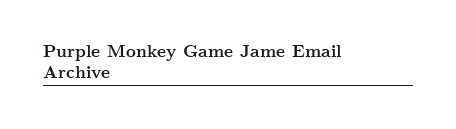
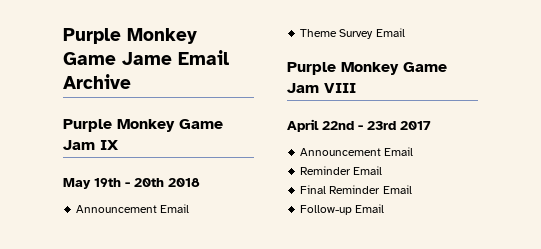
+ Purple Monkey Game Jam IX
+ May 19th - 20th 2018
+ Announcement Email
+ Theme Survey Email
+ Purple Monkey Game Jam VIII
+ April 22nd - 23rd 2017
+ Announcement Email
+ Reminder Email
+ Final Reminder Email
+ Follow-up Email

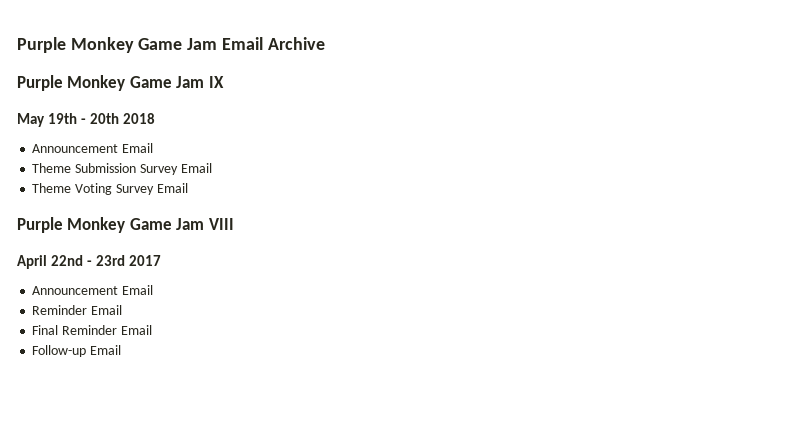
- Purple Monkey Game Jame Email Archive
+ Purple Monkey Game Jam Email Archive
- Theme Survey Email
+ Theme Submission Survey Email
+ Theme Voting Survey Email

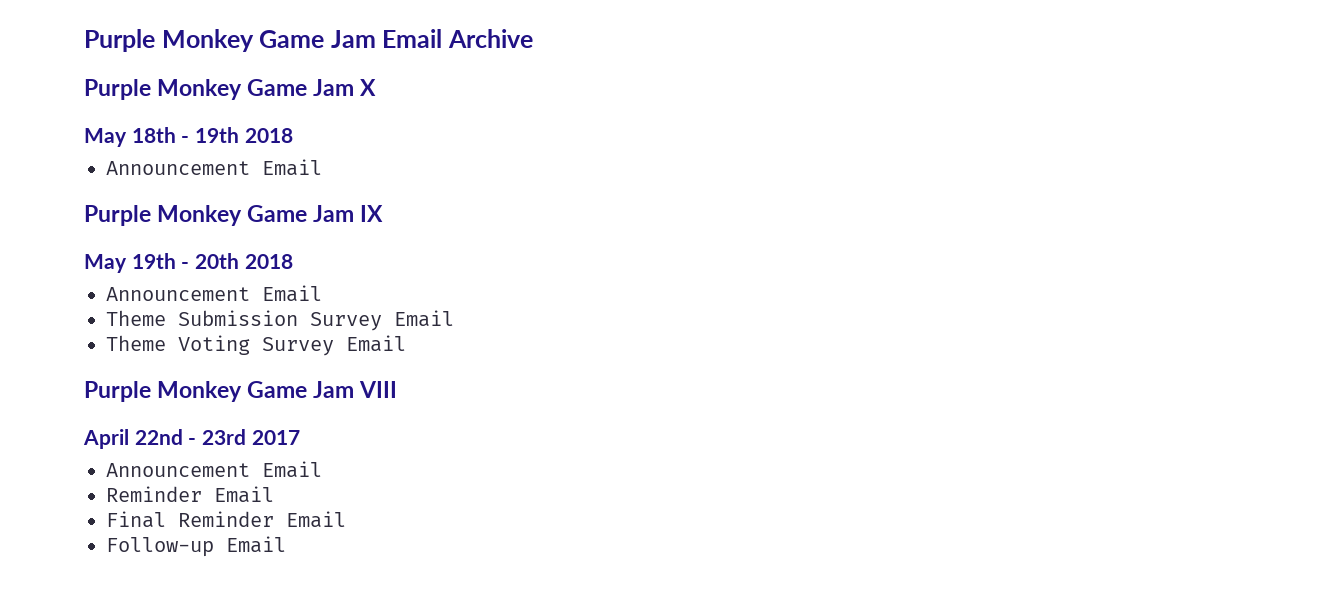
+ Purple Monkey Game Jam X
+ May 18th - 19th 2018
+ Announcement Email

